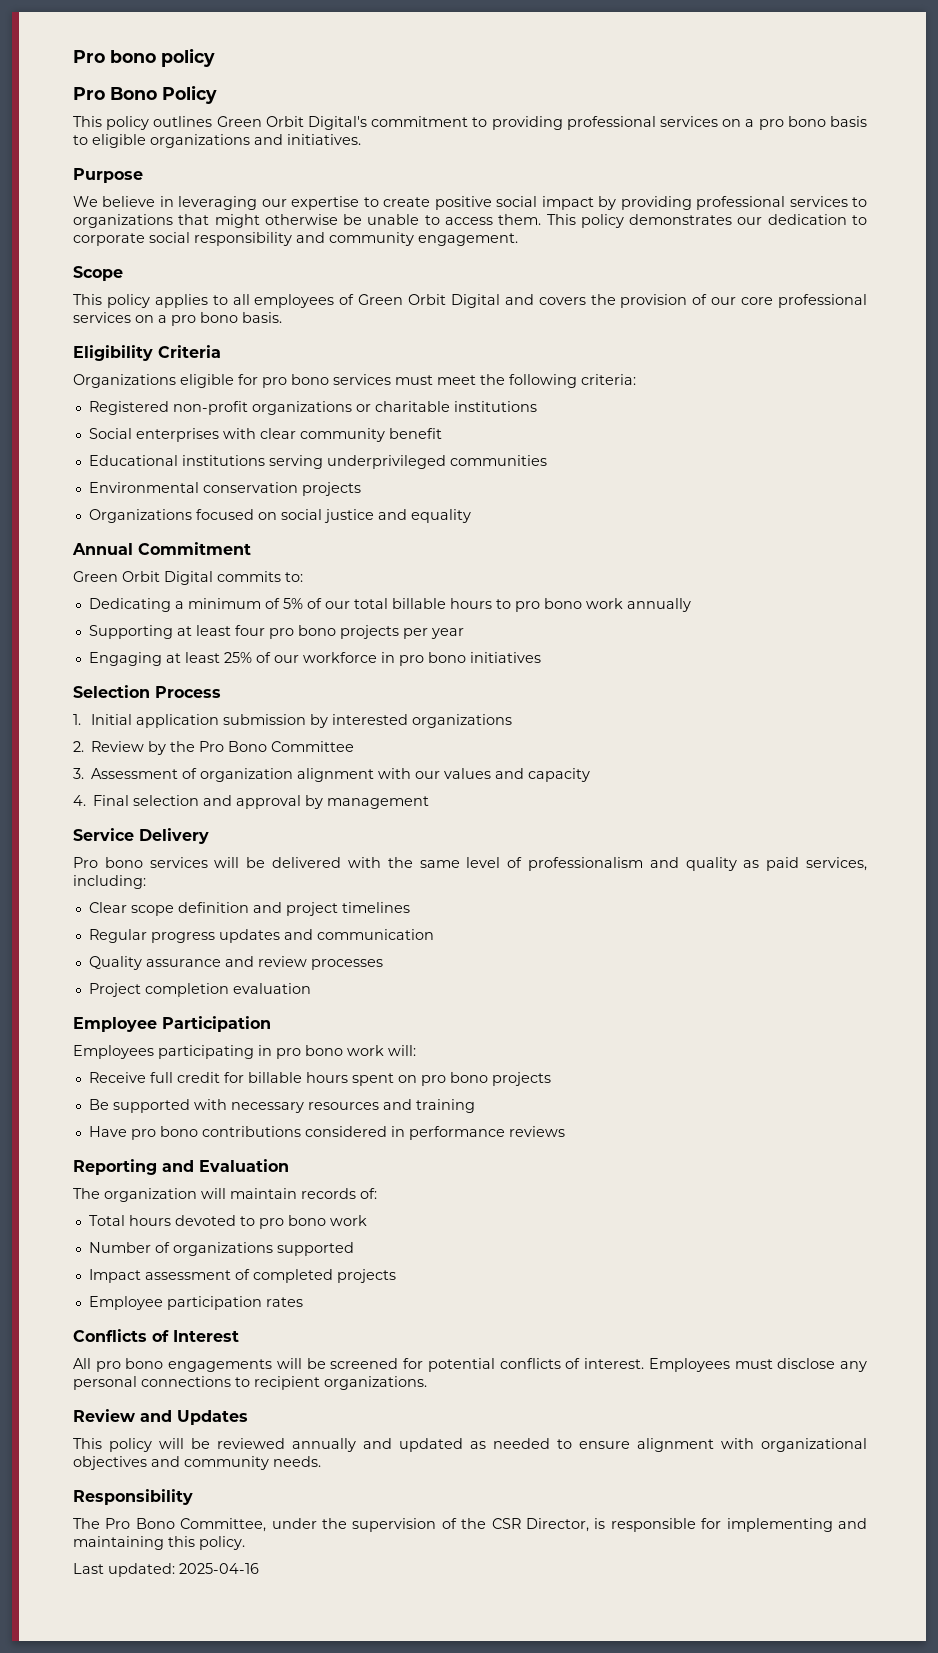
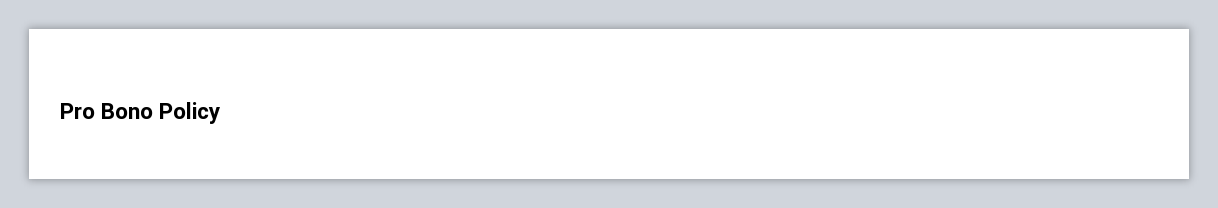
- Pro bono policy
- This policy outlines Green Orbit Digital's commitment to providing professional services on a pro bono basis to eligible organizations and initiatives.
- Purpose
- We believe in leveraging our expertise to create positive social impact by providing professional services to organizations that might otherwise be unable to access them. This policy demonstrates our dedication to corporate social responsibility and community engagement.
- Scope
- This policy applies to all employees of Green Orbit Digital and covers the provision of our core professional services on a pro bono basis.
- Eligibility Criteria
- Organizations eligible for pro bono services must meet the following criteria:
- Registered non-profit organizations or charitable institutions
- Social enterprises with clear community benefit
- Educational institutions serving underprivileged communities
- Environmental conservation projects
- Organizations focused on social justice and equality
- Annual Commitment
- Green Orbit Digital commits to:
- Dedicating a minimum of 5% of our total billable hours to pro bono work annually
- Supporting at least four pro bono projects per year
- Engaging at least 25% of our workforce in pro bono initiatives
- Selection Process
- 1. Initial application submission by interested organizations
- 2. Review by the Pro Bono Committee
- 3. Assessment of organization alignment with our values and capacity
- 4. Final selection and approval by management
- Service Delivery
- Pro bono services will be delivered with the same level of professionalism and quality as paid services, including:
- Clear scope definition and project timelines
- Regular progress updates and communication
- Quality assurance and review processes
- Project completion evaluation
- Employee Participation
- Employees participating in pro bono work will:
- Receive full credit for billable hours spent on pro bono projects
- Be supported with necessary resources and training
- Have pro bono contributions considered in performance reviews
- Reporting and Evaluation
- The organization will maintain records of:
- Total hours devoted to pro bono work
- Number of organizations supported
- Impact assessment of completed projects
- Employee participation rates
- Conflicts of Interest
- All pro bono engagements will be screened for potential conflicts of interest. Employees must disclose any personal connections to recipient organizations.
- Review and Updates
- This policy will be reviewed annually and updated as needed to ensure alignment with organizational objectives and community needs.
- Responsibility
- The Pro Bono Committee, under the supervision of the CSR Director, is responsible for implementing and maintaining this policy.
- Last updated: 2025-04-16

